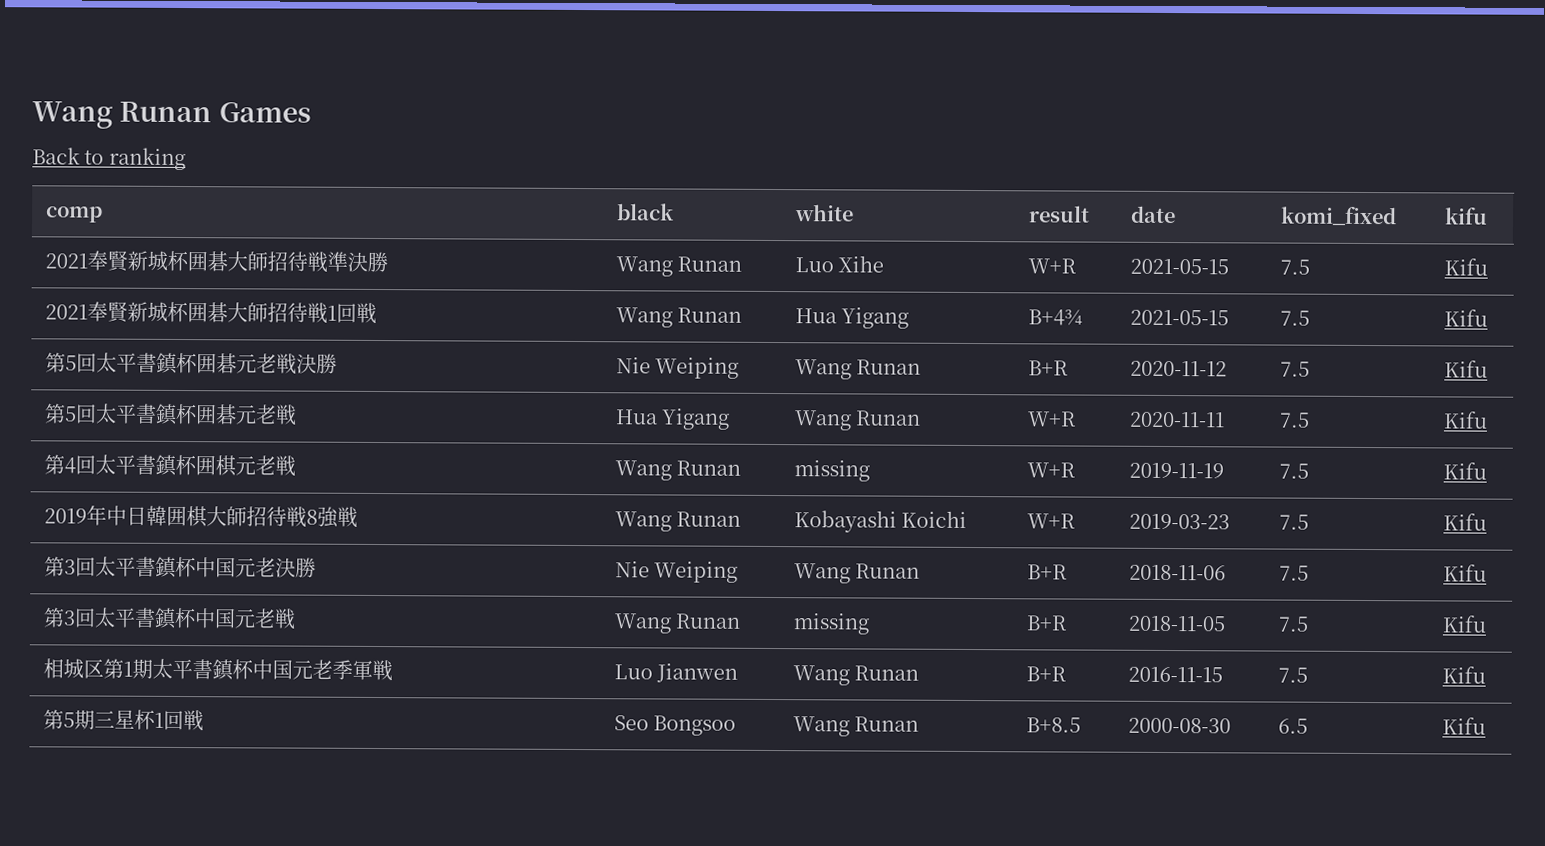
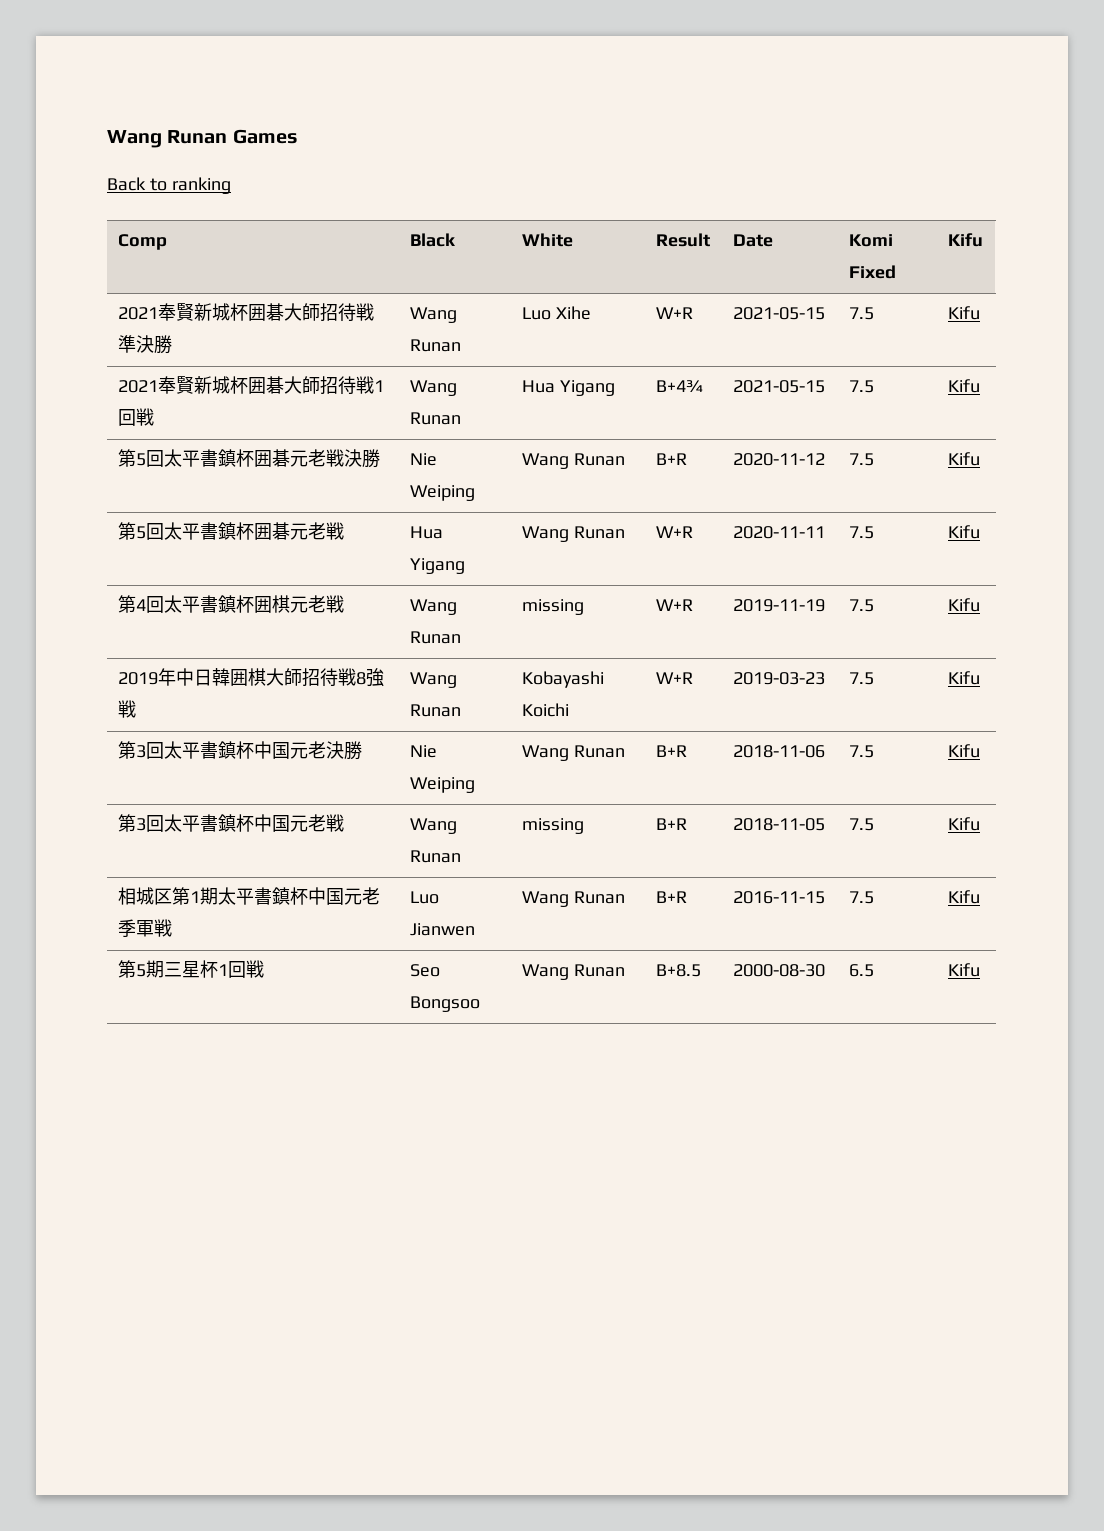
- comp | black | white | result | date | komi_fixed | kifu
+ Comp | Black | White | Result | Date | Komi Fixed | Kifu

